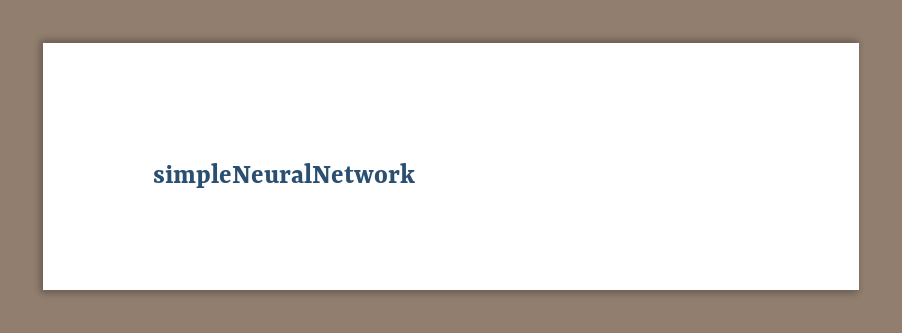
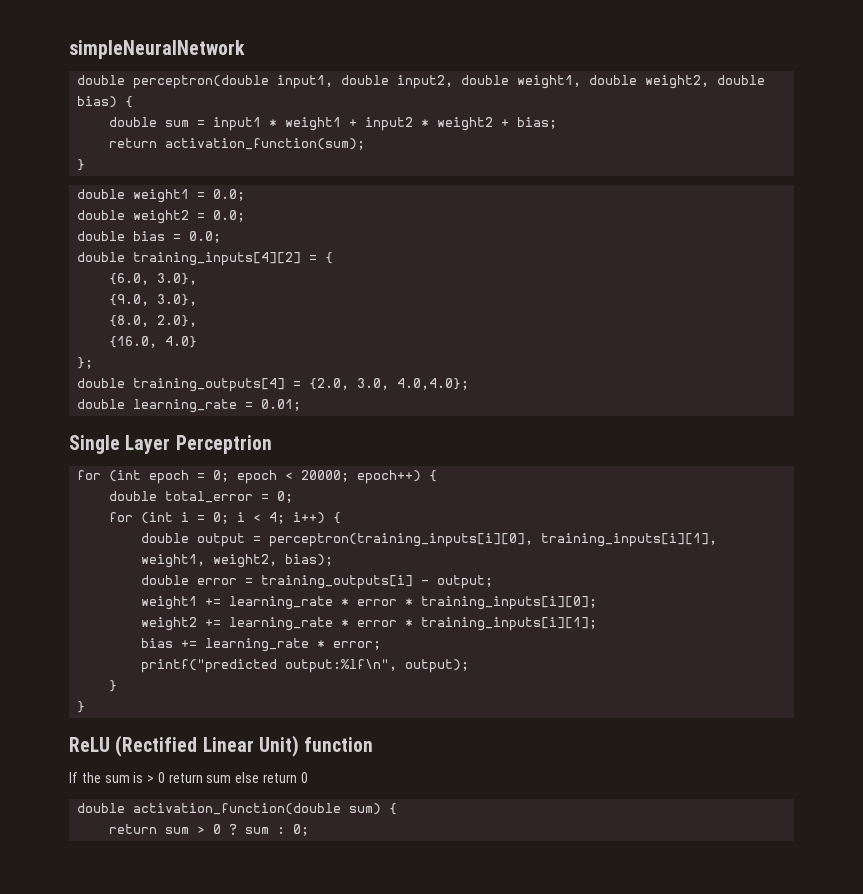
+ double perceptron(double input1, double input2, double weight1, double weight2, double bias) {
+ double sum = input1 * weight1 + input2 * weight2 + bias;
+ return activation_function(sum);
+ }
+ double weight1 = 0.0;
+ double weight2 = 0.0;
+ double bias = 0.0;
+ double training_inputs[4][2] = {
+ {6.0, 3.0},
+ {9.0, 3.0},
+ {8.0, 2.0},
+ {16.0, 4.0}
+ };
+ double training_outputs[4] = {2.0, 3.0, 4.0,4.0};
+ double learning_rate = 0.01;
+ Single Layer Perceptrion
+ for (int epoch = 0; epoch < 20000; epoch++) {
+ double total_error = 0;
+ for (int i = 0; i < 4; i++) {
+ double output = perceptron(training_inputs[i][0], training_inputs[i][1], weight1, weight2, bias);
+ double error = training_outputs[i] - output;
+ weight1 += learning_rate * error * training_inputs[i][0];
+ weight2 += learning_rate * error * training_inputs[i][1];
+ bias += learning_rate * error;
+ printf("predicted output:%lf\n", output);
+ }
+ }
+ ReLU (Rectified Linear Unit) function
+ If the sum is > 0 return sum else return 0
+ double activation_function(double sum) {
+ return sum > 0 ? sum : 0;

